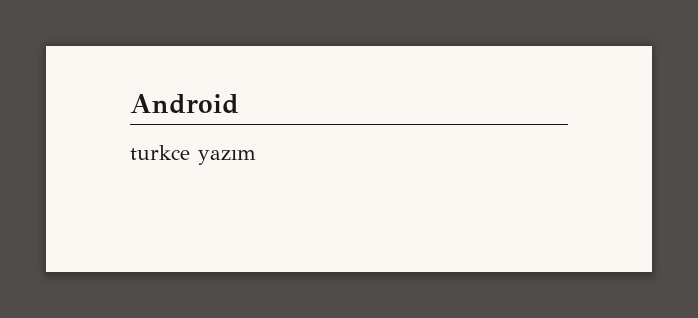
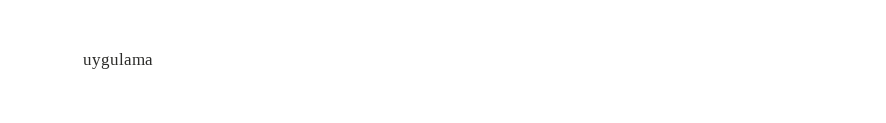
- Android
- turkce yazım
+ uygulama

